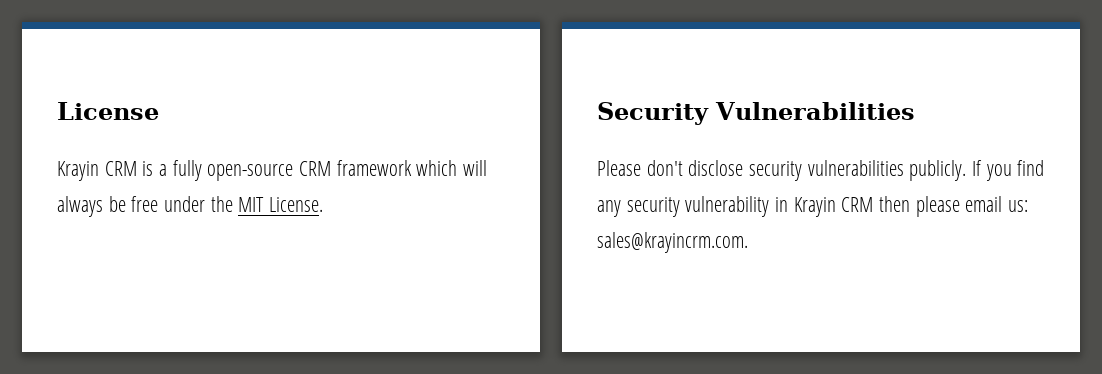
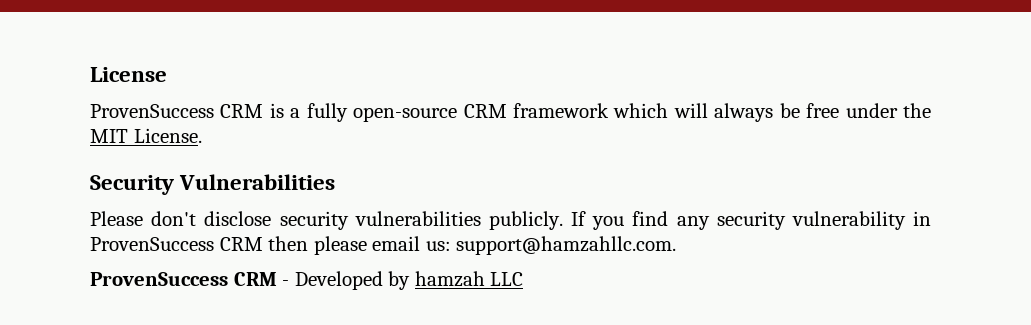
- Krayin CRM is a fully open-source CRM framework which will always be free under the MIT License.
+ ProvenSuccess CRM is a fully open-source CRM framework which will always be free under the MIT License.
- If you find any security vulnerability in Krayin CRM then please email us: sales@krayincrm.com.
+ If you find any security vulnerability in ProvenSuccess CRM then please email us: support@hamzahllc.com.
+ ProvenSuccess CRM - Developed by hamzah LLC

